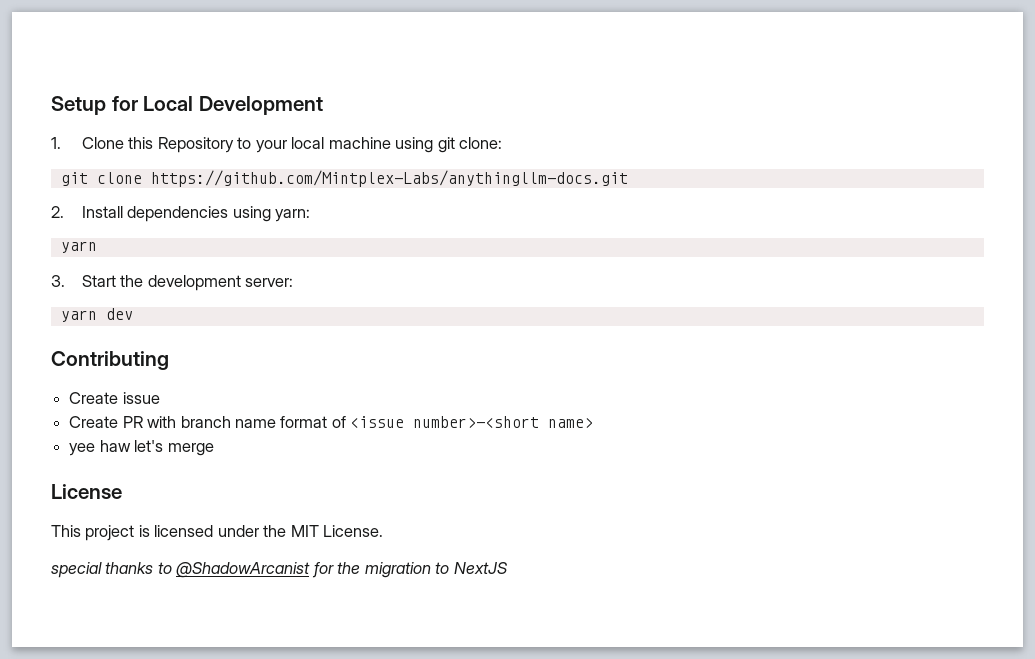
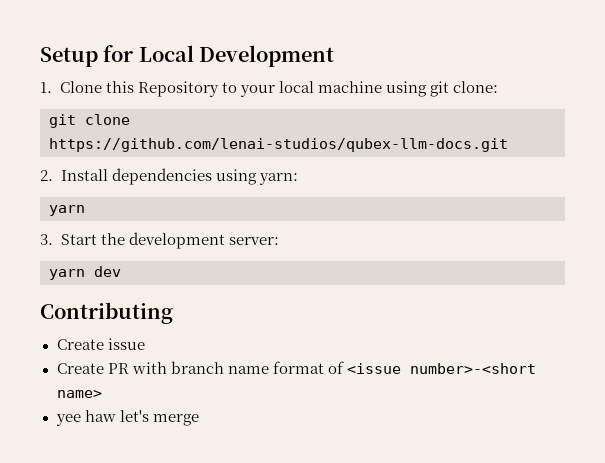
- git clone https://github.com/Mintplex-Labs/anythingllm-docs.git
+ git clone https://github.com/lenai-studios/qubex-llm-docs.git
- License
- This project is licensed under the MIT License.
- special thanks to @ShadowArcanist for the migration to NextJS

